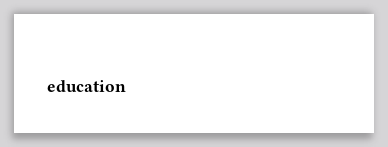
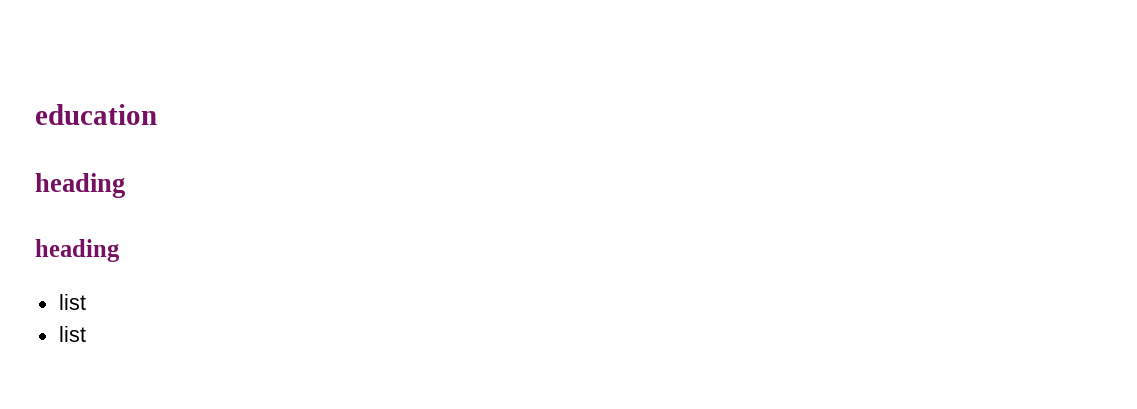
  education
+ heading
+ heading
+ list
+ list

